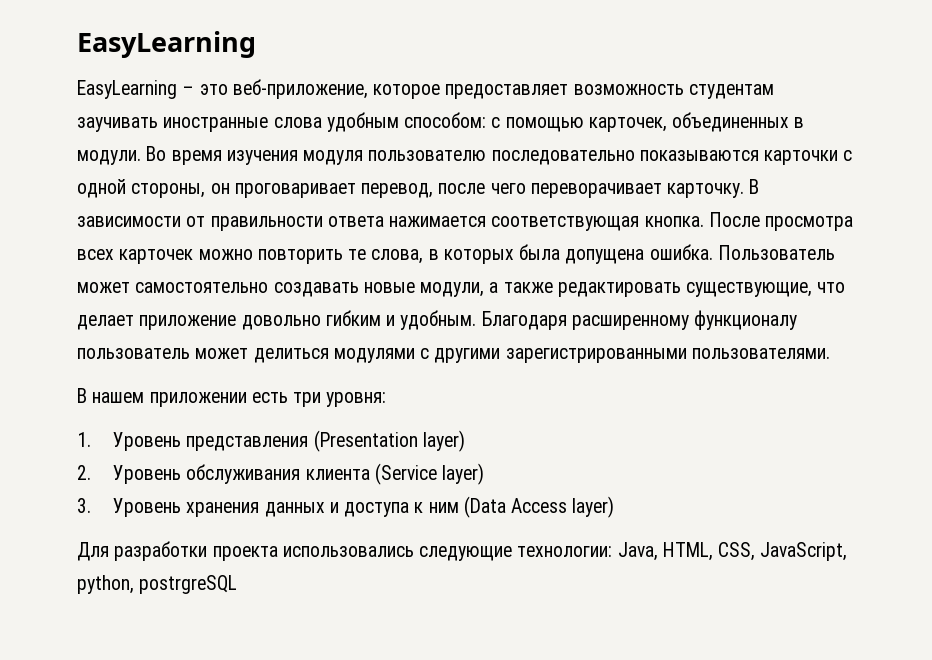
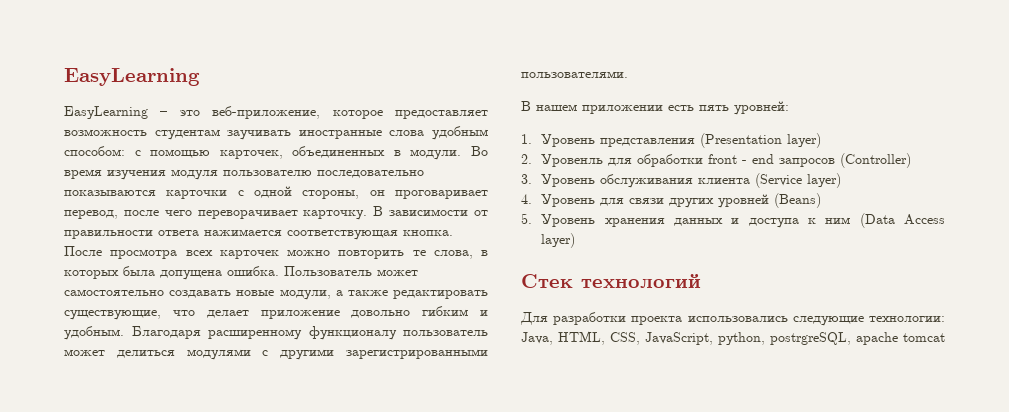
- В нашем приложении есть три уровня:
+ В нашем приложении есть пять уровней:
- 2. Уровень обслуживания клиента (Service layer)
+ 2. Уровенль для обработки front - end запросов (Controller)
+ 3. Уровень обслуживания клиента (Service layer)
- 3. Уровень хранения данных и доступа к ним (Data Access layer)
+ 4. Уровень для связи других уровней (Beans)
+ 5. Уровень хранения данных и доступа к ним (Data Access layer)
+ Стек технологий
- Для разработки проекта использовались следующие технологии: Java, HTML, CSS, JavaScript, python, postrgreSQL
+ Для разработки проекта использовались следующие технологии: Java, HTML, CSS, JavaScript, python, postrgreSQL, apache tomcat

